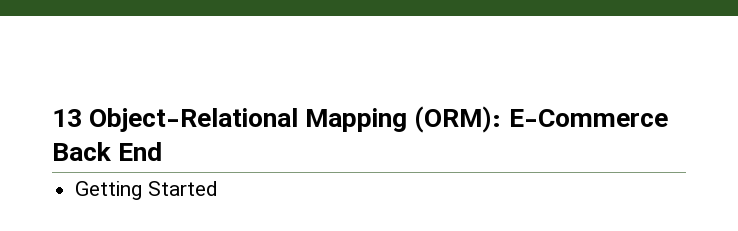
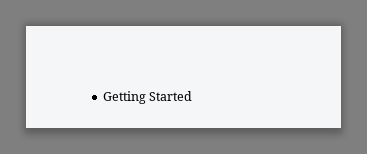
- 13 Object-Relational Mapping (ORM): E-Commerce Back End

